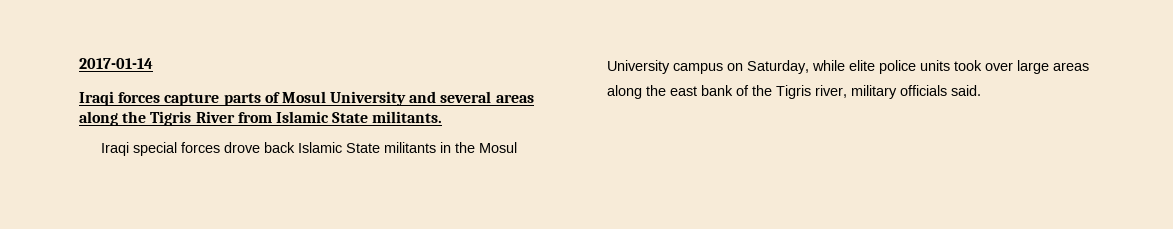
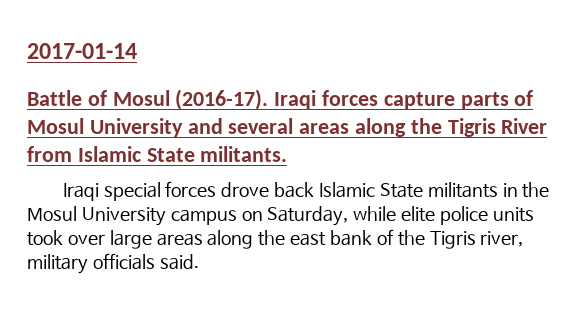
+ Battle of Mosul (2016-17).

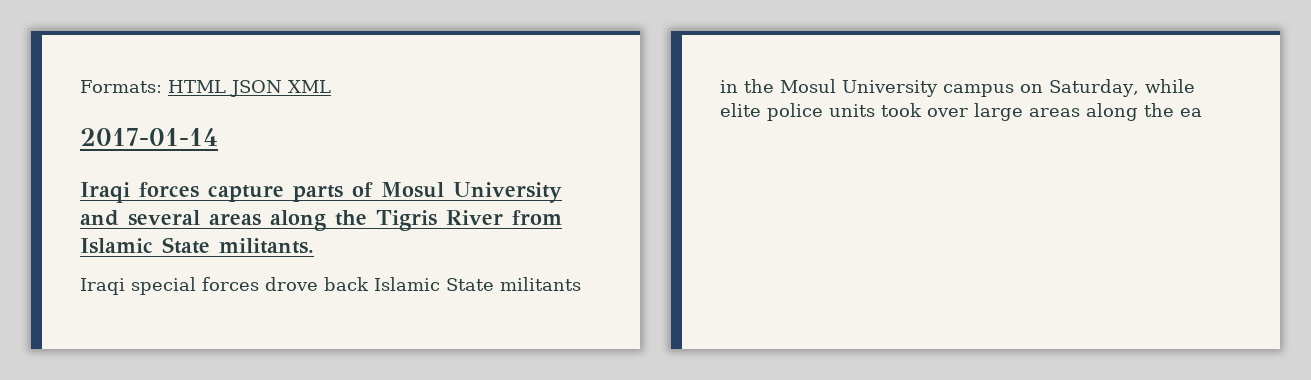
+ Formats: HTML JSON XML
  2017-01-14
- Battle of Mosul (2016-17). Iraqi forces capture parts of Mosul University and several areas along the Tigris River from Islamic State militants.
+ Iraqi forces capture parts of Mosul University and several areas along the Tigris River from Islamic State militants.
- Iraqi special forces drove back Islamic State militants in the Mosul University campus on Saturday, while elite police units took over large areas along the east bank of the Tigris river, military officials said.
+ Iraqi special forces drove back Islamic State militants in the Mosul University campus on Saturday, while elite police units took over large areas along the ea

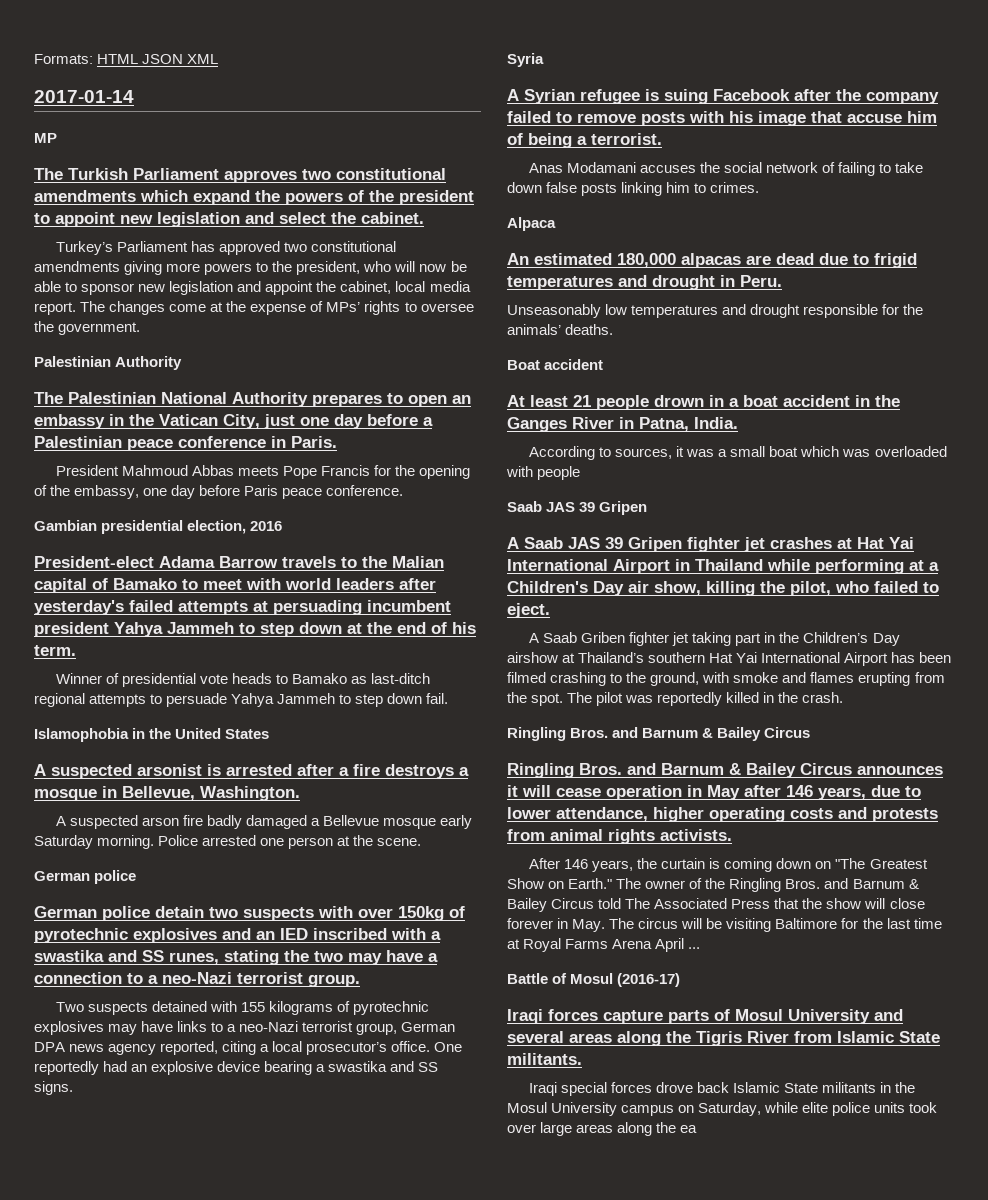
+ MP
+ The Turkish Parliament approves two constitutional amendments which expand the powers of the president to appoint new legislation and select the cabinet.
+ Turkey’s Parliament has approved two constitutional amendments giving more powers to the president, who will now be able to sponsor new legislation and appoint the cabinet, local media report. The changes come at the expense of MPs’ rights to oversee the government.
+ Palestinian Authority
+ The Palestinian National Authority prepares to open an embassy in the Vatican City, just one day before a Palestinian peace conference in Paris.
+ President Mahmoud Abbas meets Pope Francis for the opening of the embassy, one day before Paris peace conference.
+ Gambian presidential election, 2016
+ President-elect Adama Barrow travels to the Malian capital of Bamako to meet with world leaders after yesterday's failed attempts at persuading incumbent president Yahya Jammeh to step down at the end of his term.
+ Winner of presidential vote heads to Bamako as last-ditch regional attempts to persuade Yahya Jammeh to step down fail.
+ Islamophobia in the United States
+ A suspected arsonist is arrested after a fire destroys a mosque in Bellevue, Washington.
+ A suspected arson fire badly damaged a Bellevue mosque early Saturday morning. Police arrested one person at the scene.
+ German police
+ German police detain two suspects with over 150kg of pyrotechnic explosives and an IED inscribed with a swastika and SS runes, stating the two may have a connection to a neo-Nazi terrorist group.
+ Two suspects detained with 155 kilograms of pyrotechnic explosives may have links to a neo-Nazi terrorist group, German DPA news agency reported, citing a local prosecutor’s office. One reportedly had an explosive device bearing a swastika and SS signs.
+ Syria
+ A Syrian refugee is suing Facebook after the company failed to remove posts with his image that accuse him of being a terrorist.
+ Anas Modamani accuses the social network of failing to take down false posts linking him to crimes.
+ Alpaca
+ An estimated 180,000 alpacas are dead due to frigid temperatures and drought in Peru.
+ Unseasonably low temperatures and drought responsible for the animals’ deaths.
+ Boat accident
+ At least 21 people drown in a boat accident in the Ganges River in Patna, India.
+ According to sources, it was a small boat which was overloaded with people
+ Saab JAS 39 Gripen
+ A Saab JAS 39 Gripen fighter jet crashes at Hat Yai International Airport in Thailand while performing at a Children's Day air show, killing the pilot, who failed to eject.
+ A Saab Griben fighter jet taking part in the Children’s Day airshow at Thailand’s southern Hat Yai International Airport has been filmed crashing to the ground, with smoke and flames erupting from the spot. The pilot was reportedly killed in the crash.
+ Ringling Bros. and Barnum & Bailey Circus
+ Ringling Bros. and Barnum & Bailey Circus announces it will cease operation in May after 146 years, due to lower attendance, higher operating costs and protests from animal rights activists.
+ After 146 years, the curtain is coming down on "The Greatest Show on Earth." The owner of the Ringling Bros. and Barnum & Bailey Circus told The Associated Press that the show will close forever in May. The circus will be visiting Baltimore for the last time at Royal Farms Arena April ...
+ Battle of Mosul (2016-17)

